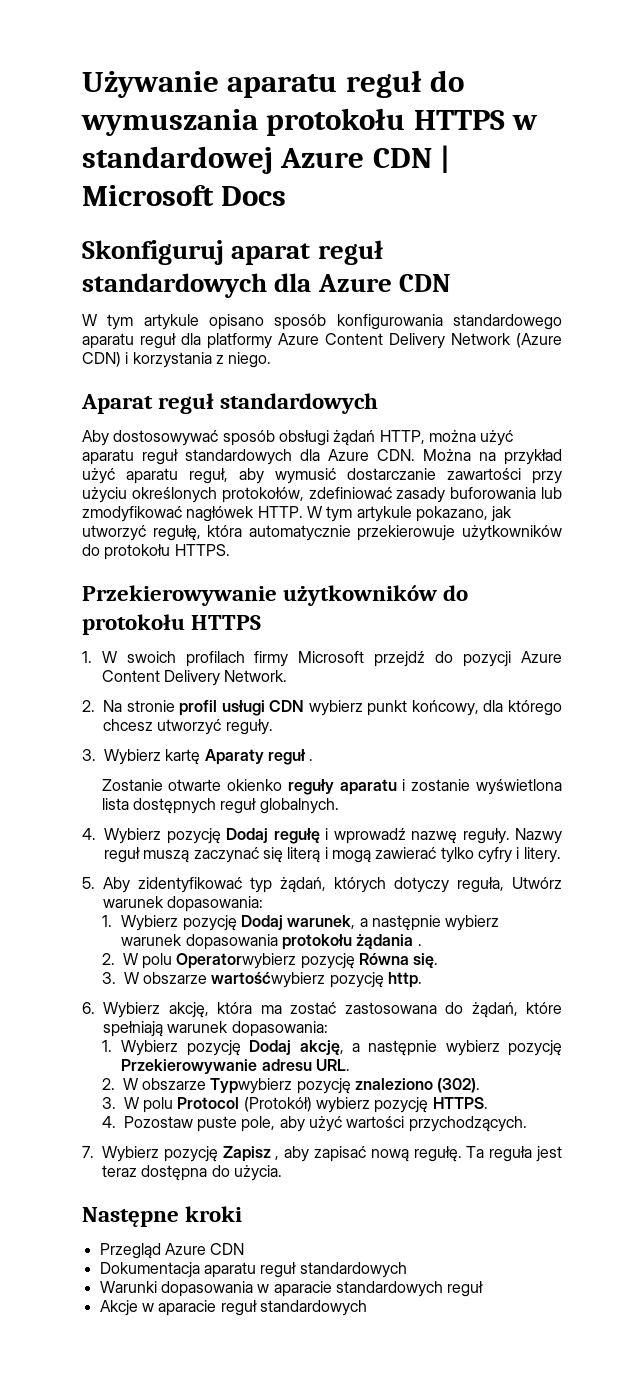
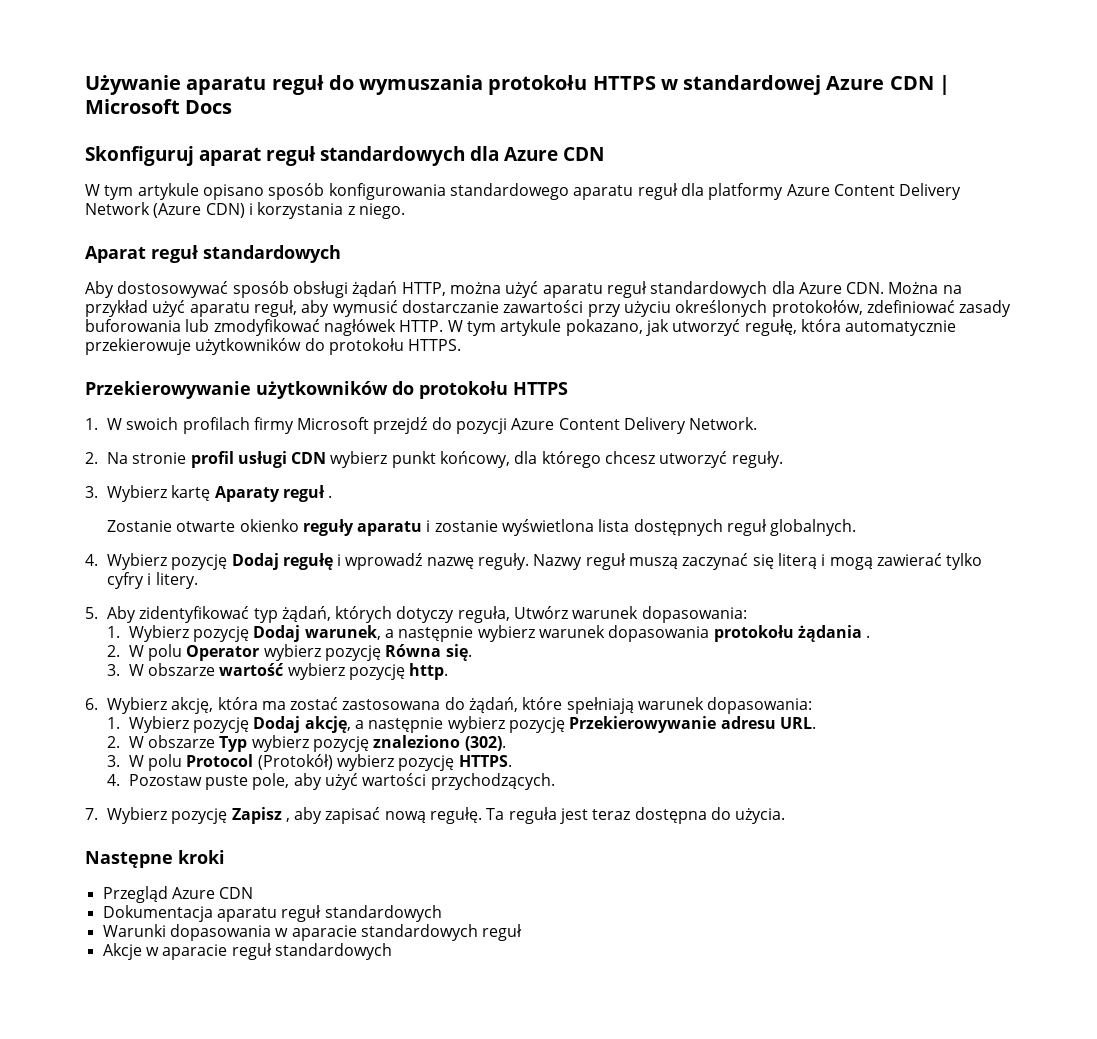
- 2. W polu Operatorwybierz pozycję Równa się.
+ 2. W polu Operator wybierz pozycję Równa się.
- 3. W obszarze wartośćwybierz pozycję http.
+ 3. W obszarze wartość wybierz pozycję http.
- 2. W obszarze Typwybierz pozycję znaleziono (302).
+ 2. W obszarze Typ wybierz pozycję znaleziono (302).

